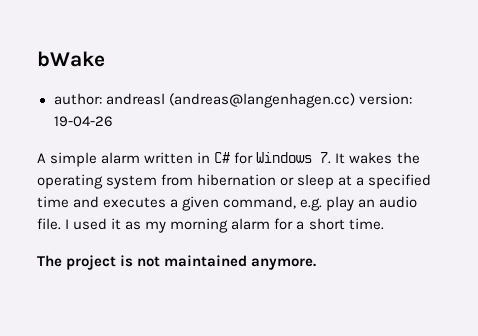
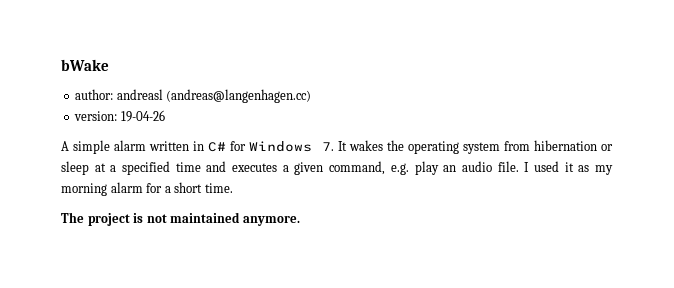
- author: andreasl (andreas@langenhagen.cc) version: 19-04-26
+ author: andreasl (andreas@langenhagen.cc)
+ version: 19-04-26

